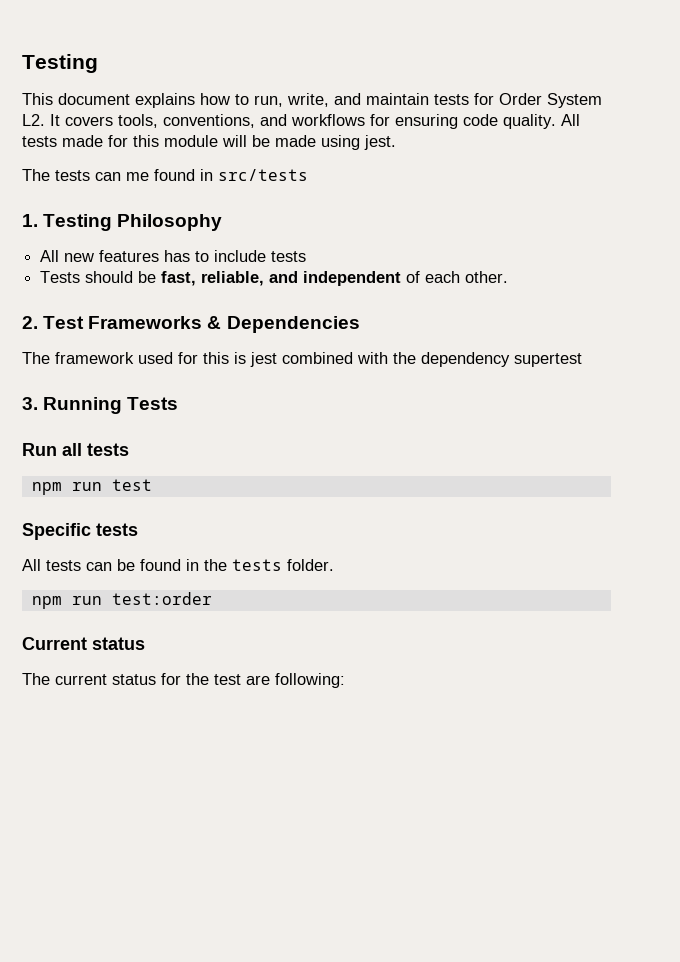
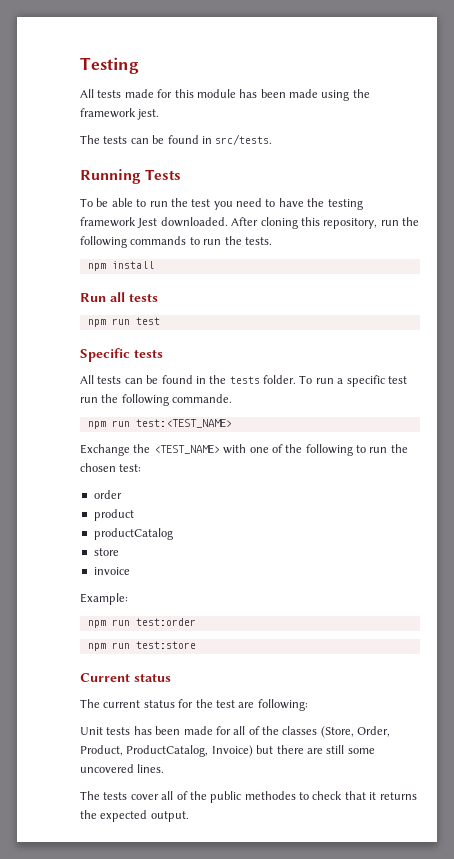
- This document explains how to run, write, and maintain tests for Order System L2. It covers tools, conventions, and workflows for ensuring code quality. All tests made for this module will be made using jest.
+ All tests made for this module has been made using the framework jest.
- The tests can me found in src/tests
- 1. Testing Philosophy
- All new features has to include tests
- Tests should be fast, reliable, and independent of each other.
- 2. Test Frameworks & Dependencies
- The framework used for this is jest combined with the dependency supertest
- 3. Running Tests
+ The tests can be found in src/tests.
+ Running Tests
+ To be able to run the test you need to have the testing framework Jest downloaded. After cloning this repository, run the following commands to run the tests.
+ npm install
+ To run a specific test run the following commande.
+ npm run test:<TEST_NAME>
+ Exchange the <TEST_NAME> with one of the following to run the chosen test:
+ order
+ product
+ productCatalog
+ store
+ invoice
+ Example:
+ npm run test:store
+ Unit tests has been made for all of the classes (Store, Order, Product, ProductCatalog, Invoice) but there are still some uncovered lines.
+ The tests cover all of the public methodes to check that it returns the expected output.

